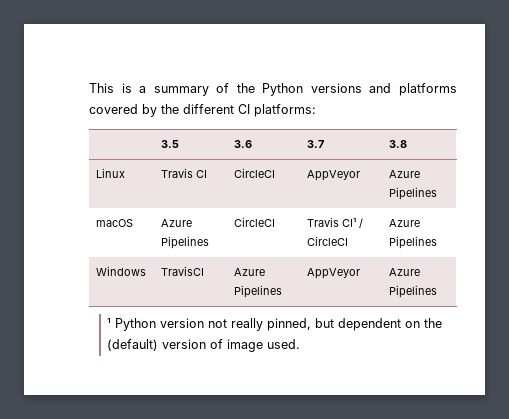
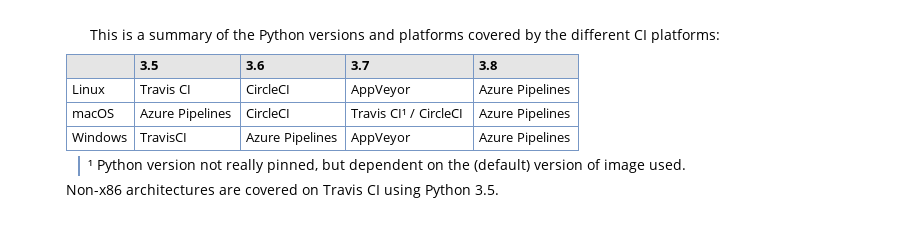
+ Non-x86 architectures are covered on Travis CI using Python 3.5.

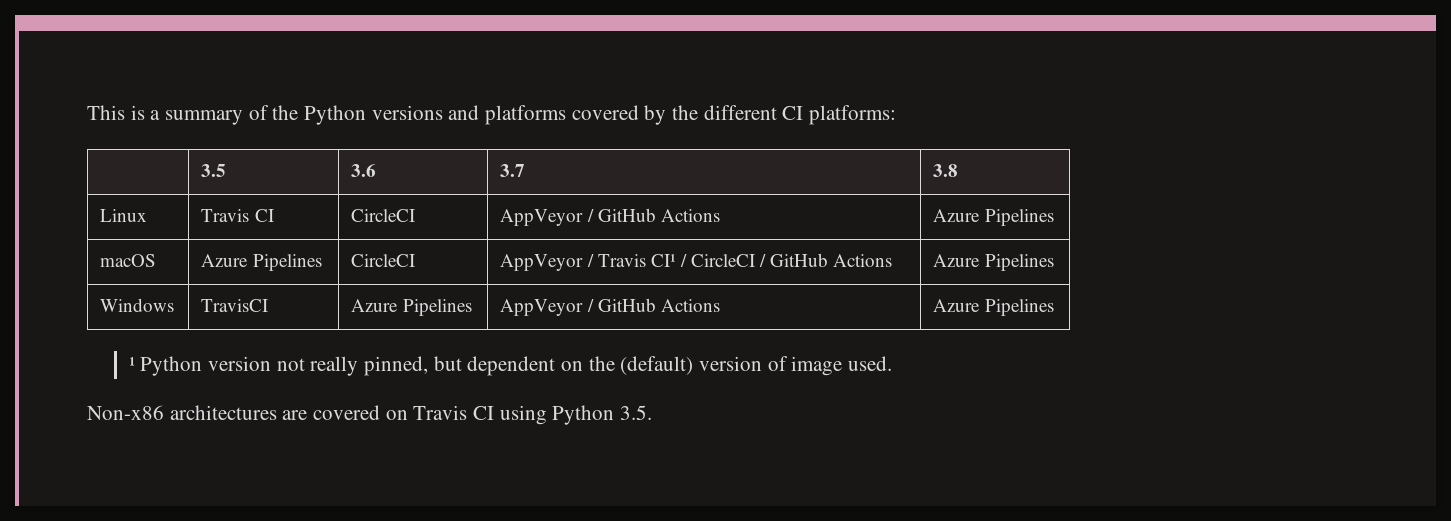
- Linux | Travis CI | CircleCI | AppVeyor | Azure Pipelines
+ Linux | Travis CI | CircleCI | AppVeyor / GitHub Actions | Azure Pipelines
- macOS | Azure Pipelines | CircleCI | Travis CI¹ / CircleCI | Azure Pipelines
+ macOS | Azure Pipelines | CircleCI | AppVeyor / Travis CI¹ / CircleCI / GitHub Actions | Azure Pipelines
- Windows | TravisCI | Azure Pipelines | AppVeyor | Azure Pipelines
+ Windows | TravisCI | Azure Pipelines | AppVeyor / GitHub Actions | Azure Pipelines

